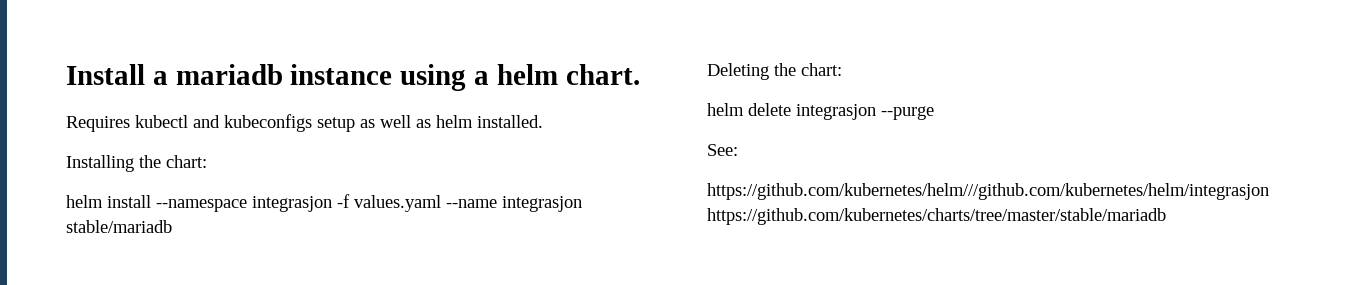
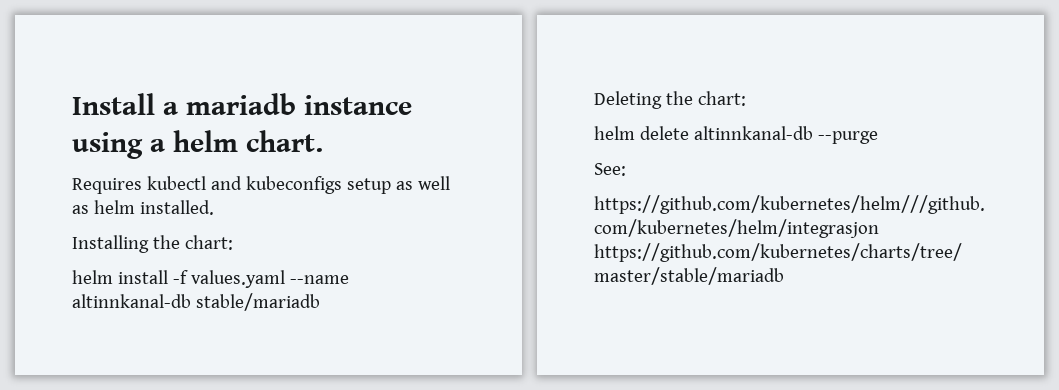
- helm install --namespace integrasjon -f values.yaml --name integrasjon stable/mariadb
+ helm install -f values.yaml --name altinnkanal-db stable/mariadb
- helm delete integrasjon --purge
+ helm delete altinnkanal-db --purge

